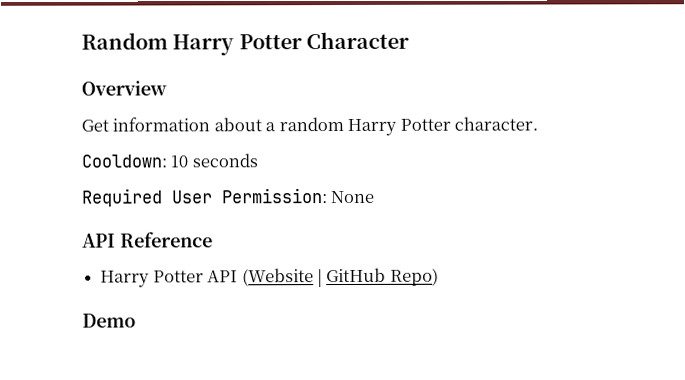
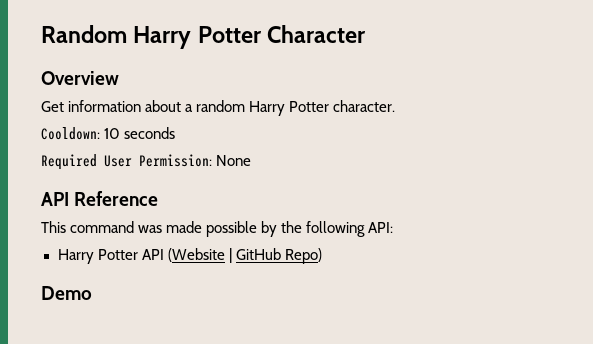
+ This command was made possible by the following API:

